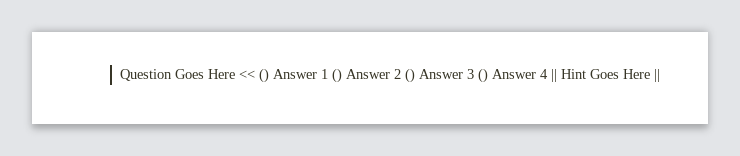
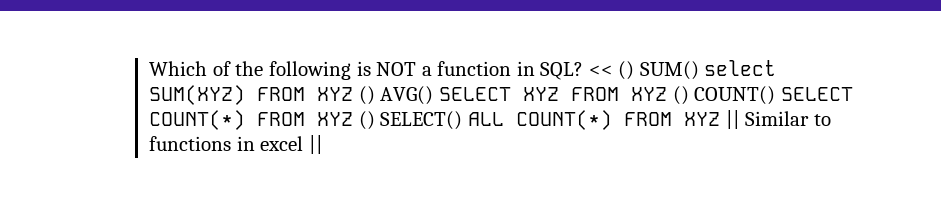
- Question Goes Here << () Answer 1 () Answer 2 () Answer 3 () Answer 4 || Hint Goes Here ||
+ Which of the following is NOT a function in SQL? << () SUM() select SUM(XYZ) FROM XYZ () AVG() SELECT XYZ FROM XYZ () COUNT() SELECT COUNT(*) FROM XYZ () SELECT() ALL COUNT(*) FROM XYZ || Similar to functions in excel ||

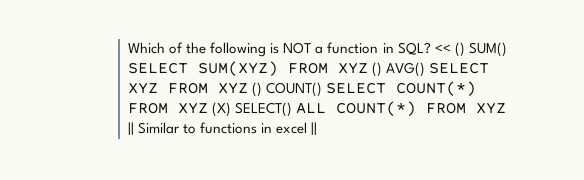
- << () SUM() select SUM(XYZ) FROM XYZ () AVG() SELECT XYZ FROM XYZ () COUNT() SELECT COUNT(*) FROM XYZ () SELECT() ALL COUNT(*) FROM XYZ || Similar to functions in excel ||
+ << () SUM() SELECT SUM(XYZ) FROM XYZ () AVG() SELECT XYZ FROM XYZ () COUNT() SELECT COUNT(*) FROM XYZ (X) SELECT() ALL COUNT(*) FROM XYZ || Similar to functions in excel ||

